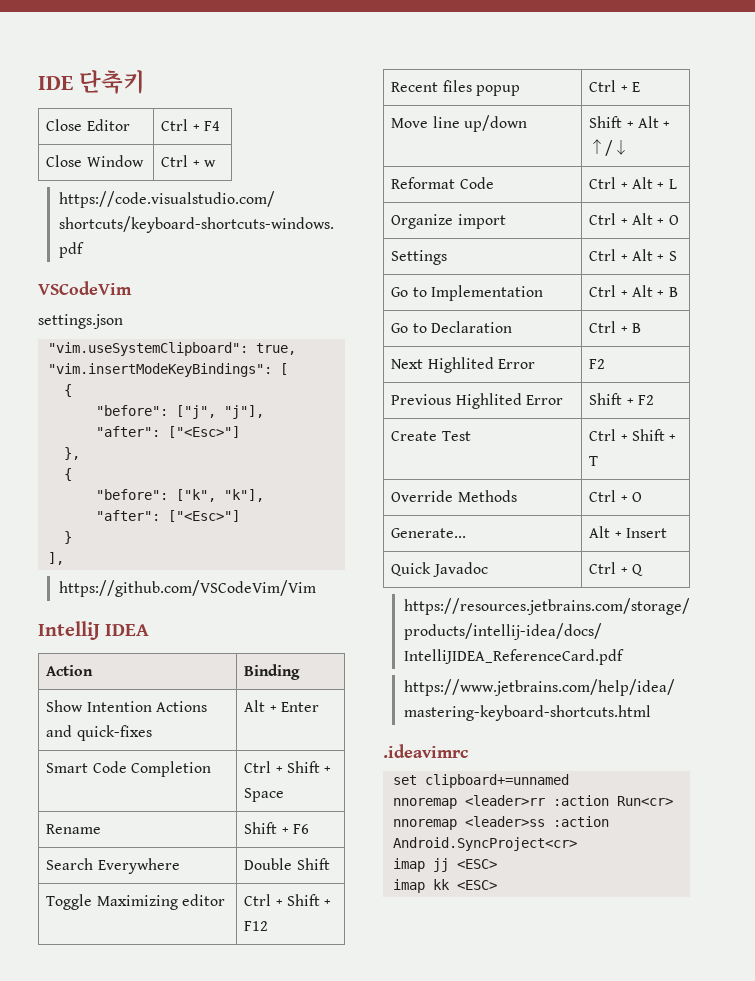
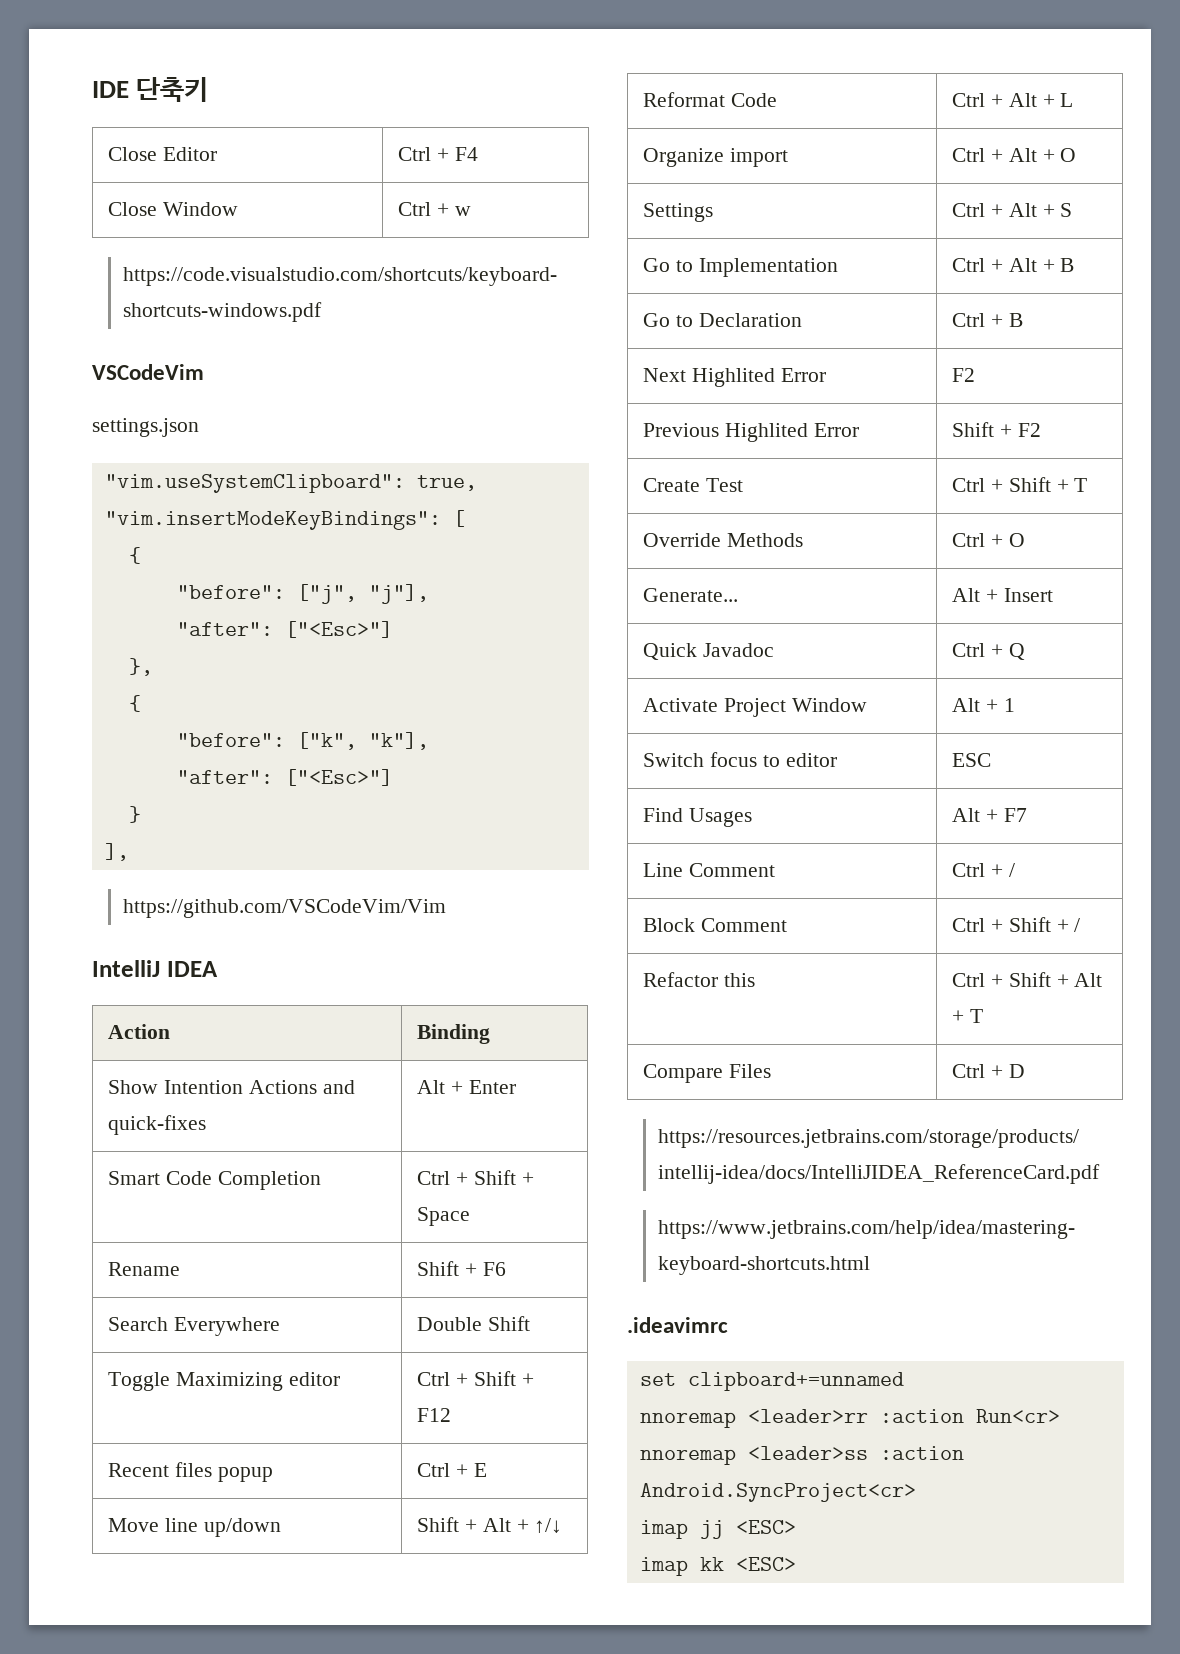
+ Activate Project Window | Alt + 1
+ Switch focus to editor | ESC
+ Find Usages | Alt + F7
+ Line Comment | Ctrl + /
+ Block Comment | Ctrl + Shift + /
+ Refactor this | Ctrl + Shift + Alt + T
+ Compare Files | Ctrl + D

